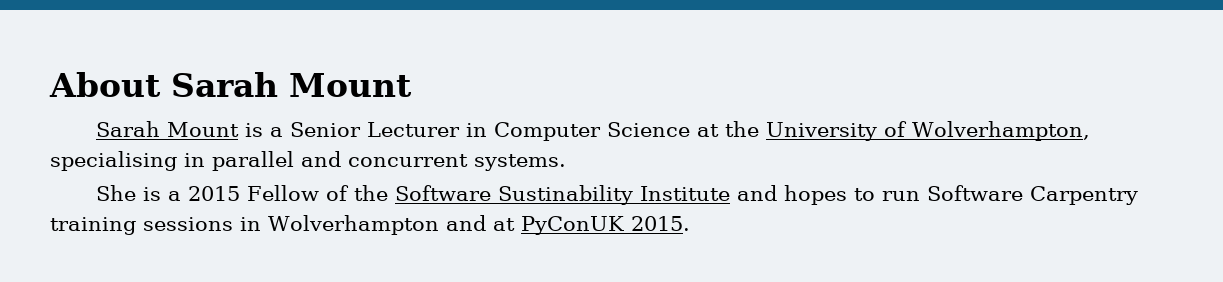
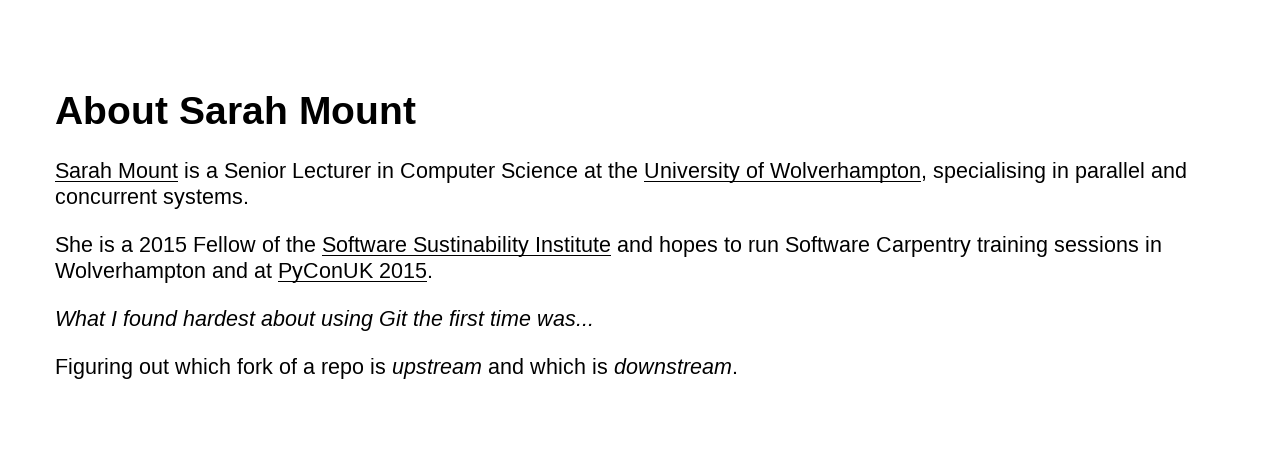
+ What I found hardest about using Git the first time was...
+ Figuring out which fork of a repo is upstream and which is downstream.

